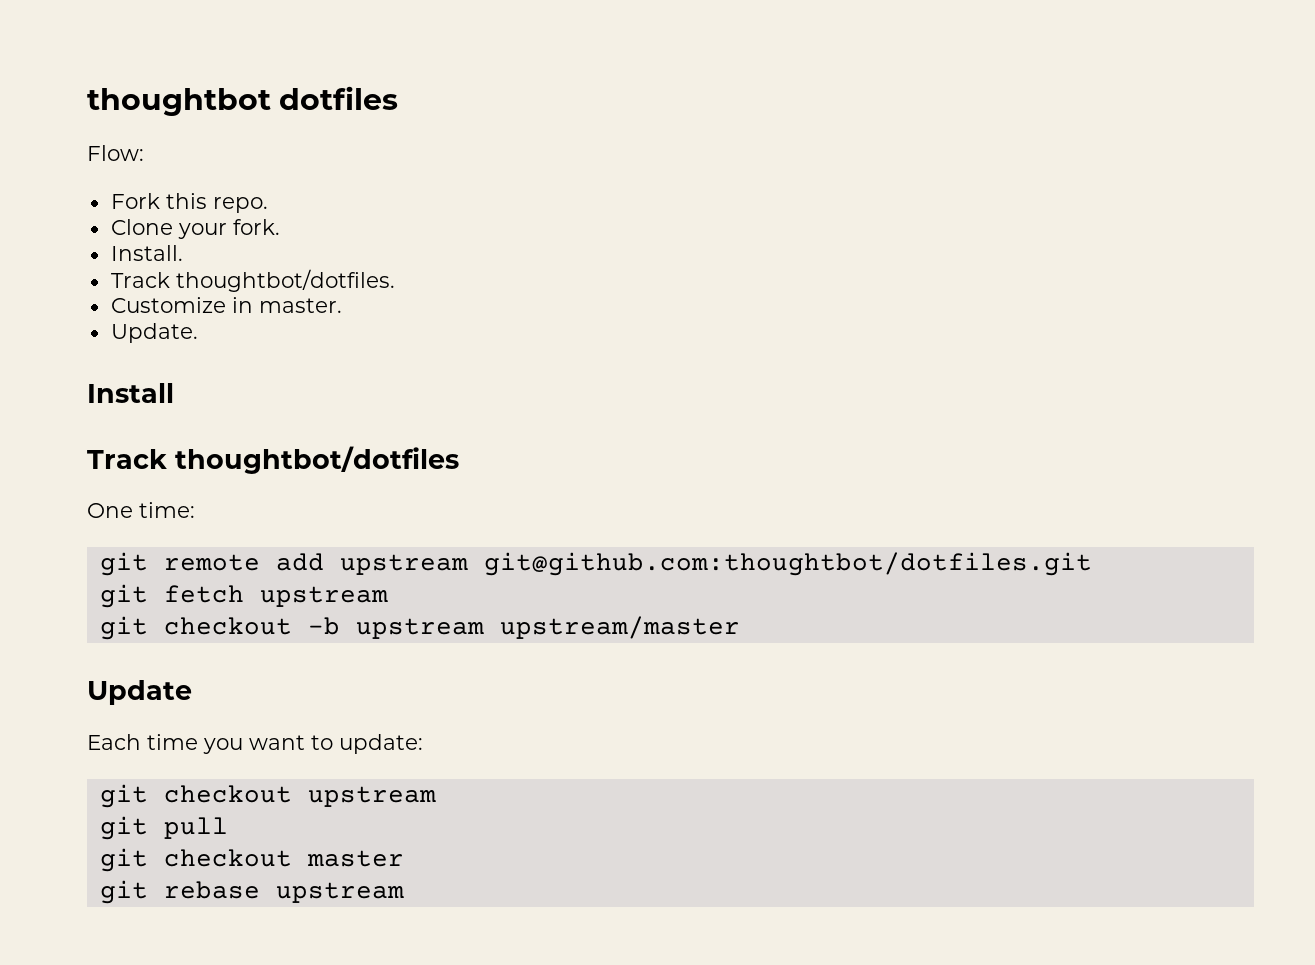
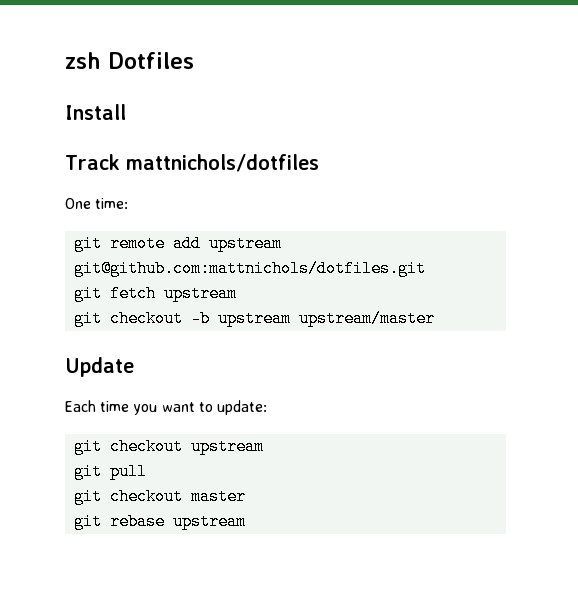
- thoughtbot dotfiles
- Flow:
- Fork this repo.
- Clone your fork.
- Install.
- Track thoughtbot/dotfiles.
- Customize in master.
- Update.
+ zsh Dotfiles
- Track thoughtbot/dotfiles
+ Track mattnichols/dotfiles
- git remote add upstream git@github.com:thoughtbot/dotfiles.git
+ git remote add upstream git@github.com:mattnichols/dotfiles.git

